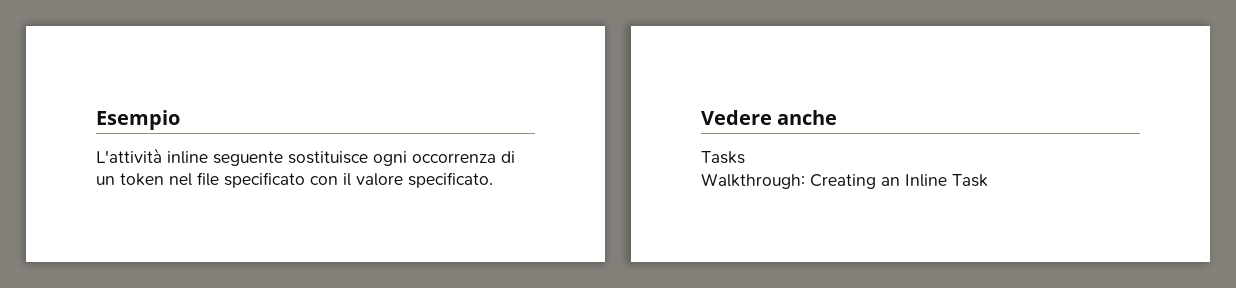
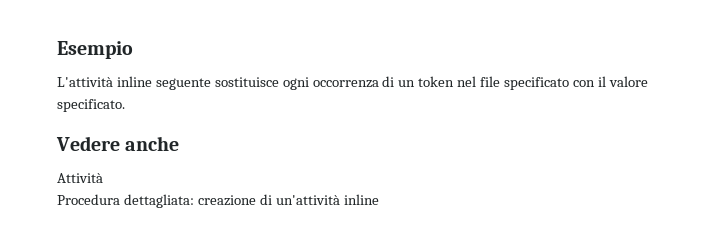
- Tasks
- Walkthrough: Creating an Inline Task
+ Attività
+ Procedura dettagliata: creazione di un'attività inline

